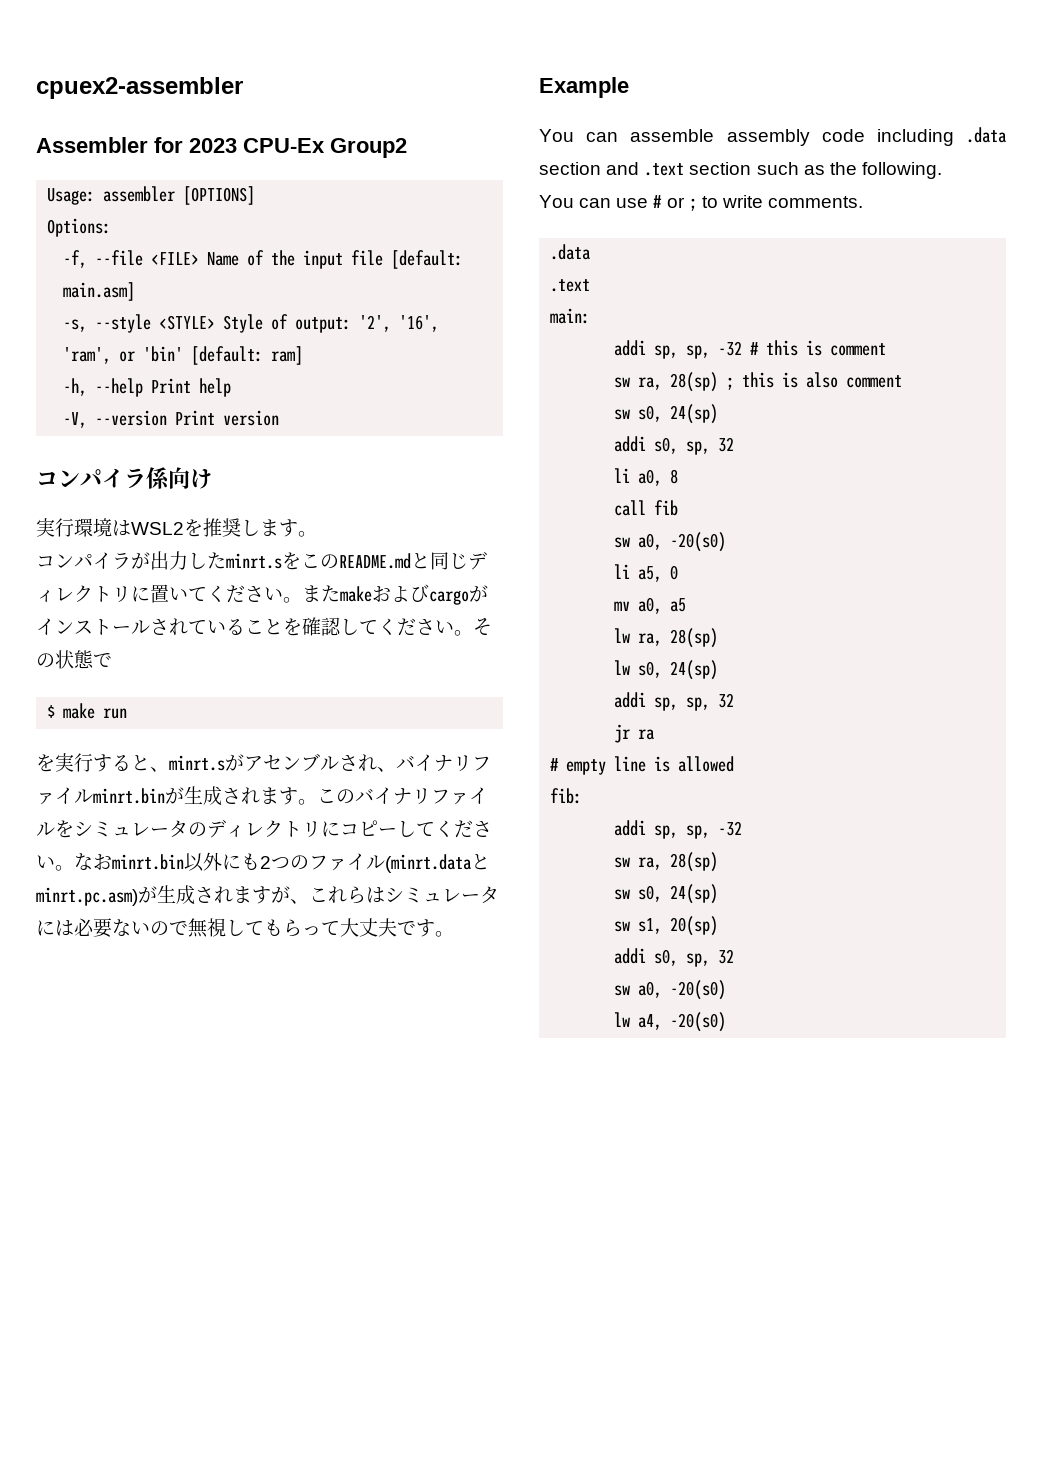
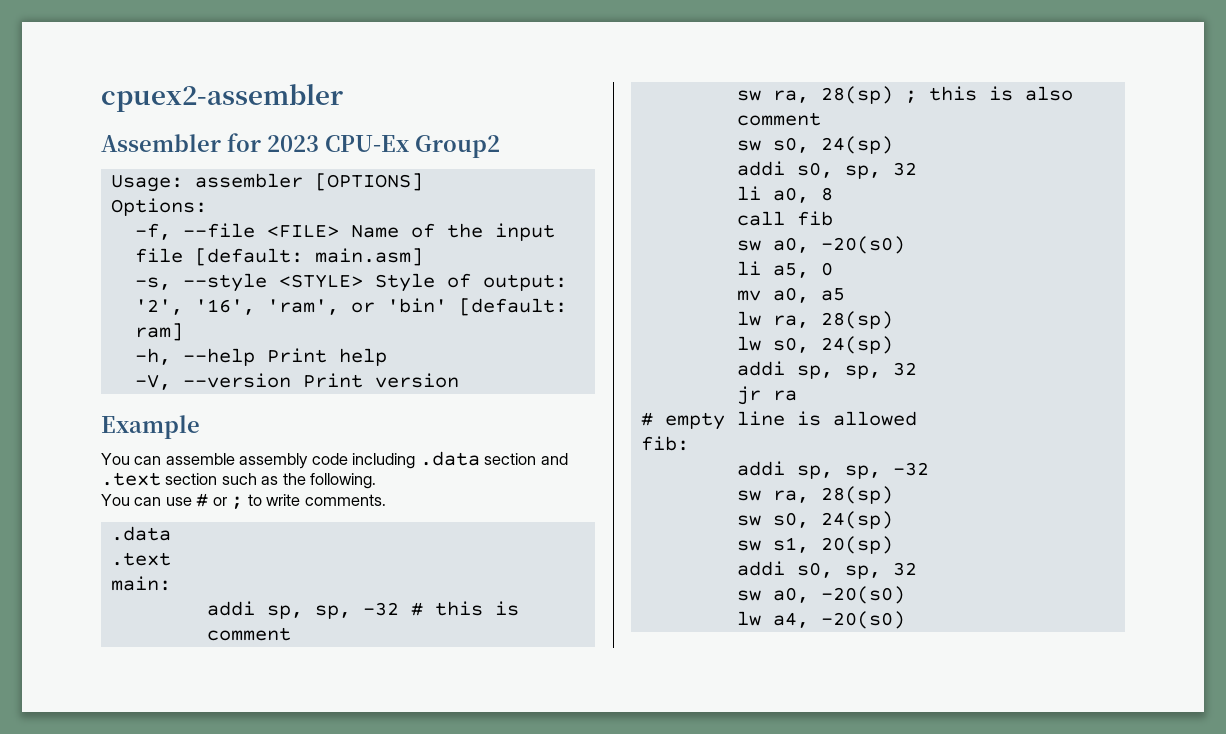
- コンパイラ係向け
- 実行環境はWSL2を推奨します。
- コンパイラが出力したminrt.sをこのREADME.mdと同じディレクトリに置いてください。またmakeおよびcargoがインストールされていることを確認してください。その状態で
- $ make run
- を実行すると、minrt.sがアセンブルされ、バイナリファイルminrt.binが生成されます。このバイナリファイルをシミュレータのディレクトリにコピーしてください。なおminrt.bin以外にも2つのファイル(minrt.dataとminrt.pc.asm)が生成されますが、これらはシミュレータには必要ないので無視してもらって大丈夫です。

